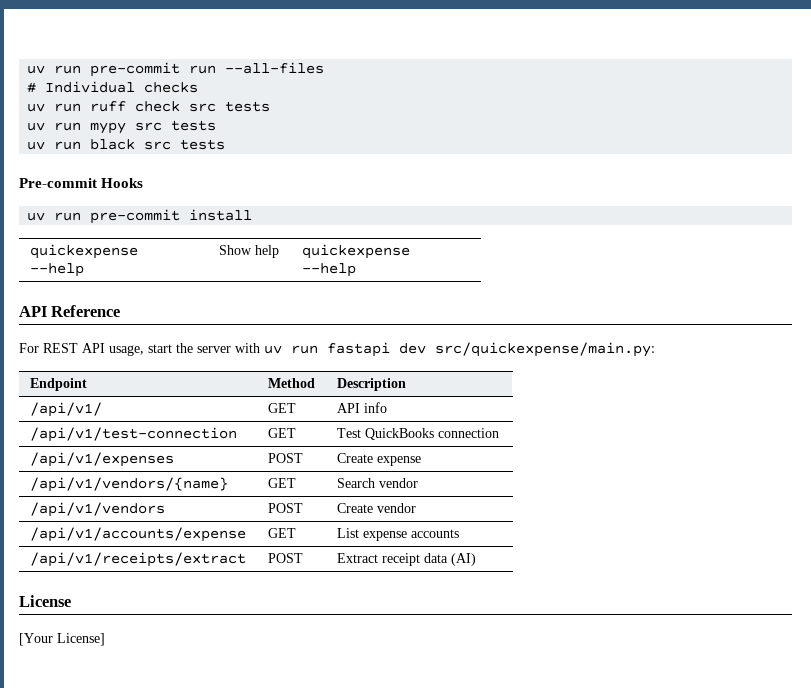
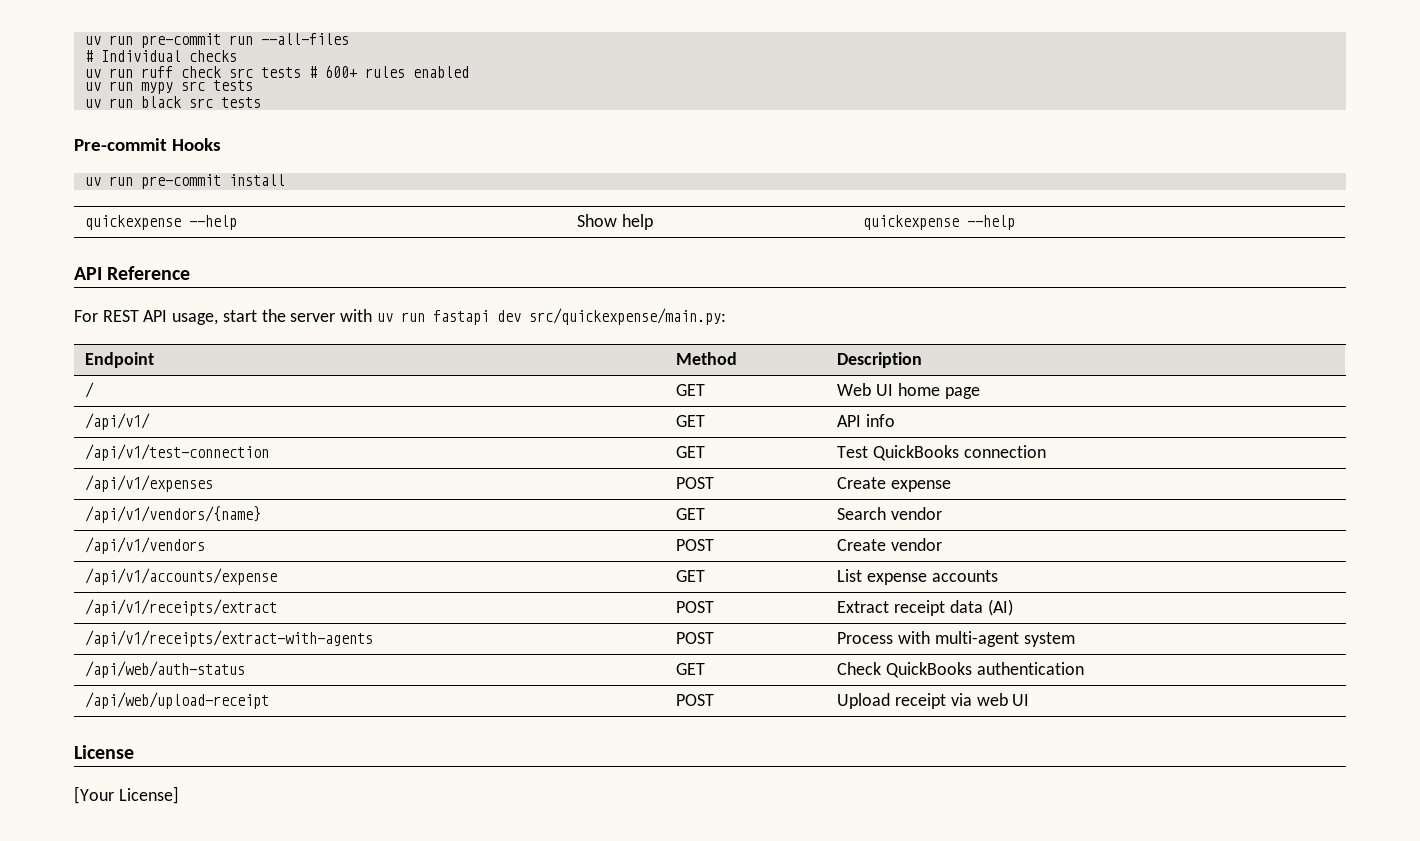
- uv run ruff check src tests
+ uv run ruff check src tests # 600+ rules enabled
+ / | GET | Web UI home page
+ /api/v1/receipts/extract-with-agents | POST | Process with multi-agent system
+ /api/web/auth-status | GET | Check QuickBooks authentication
+ /api/web/upload-receipt | POST | Upload receipt via web UI

